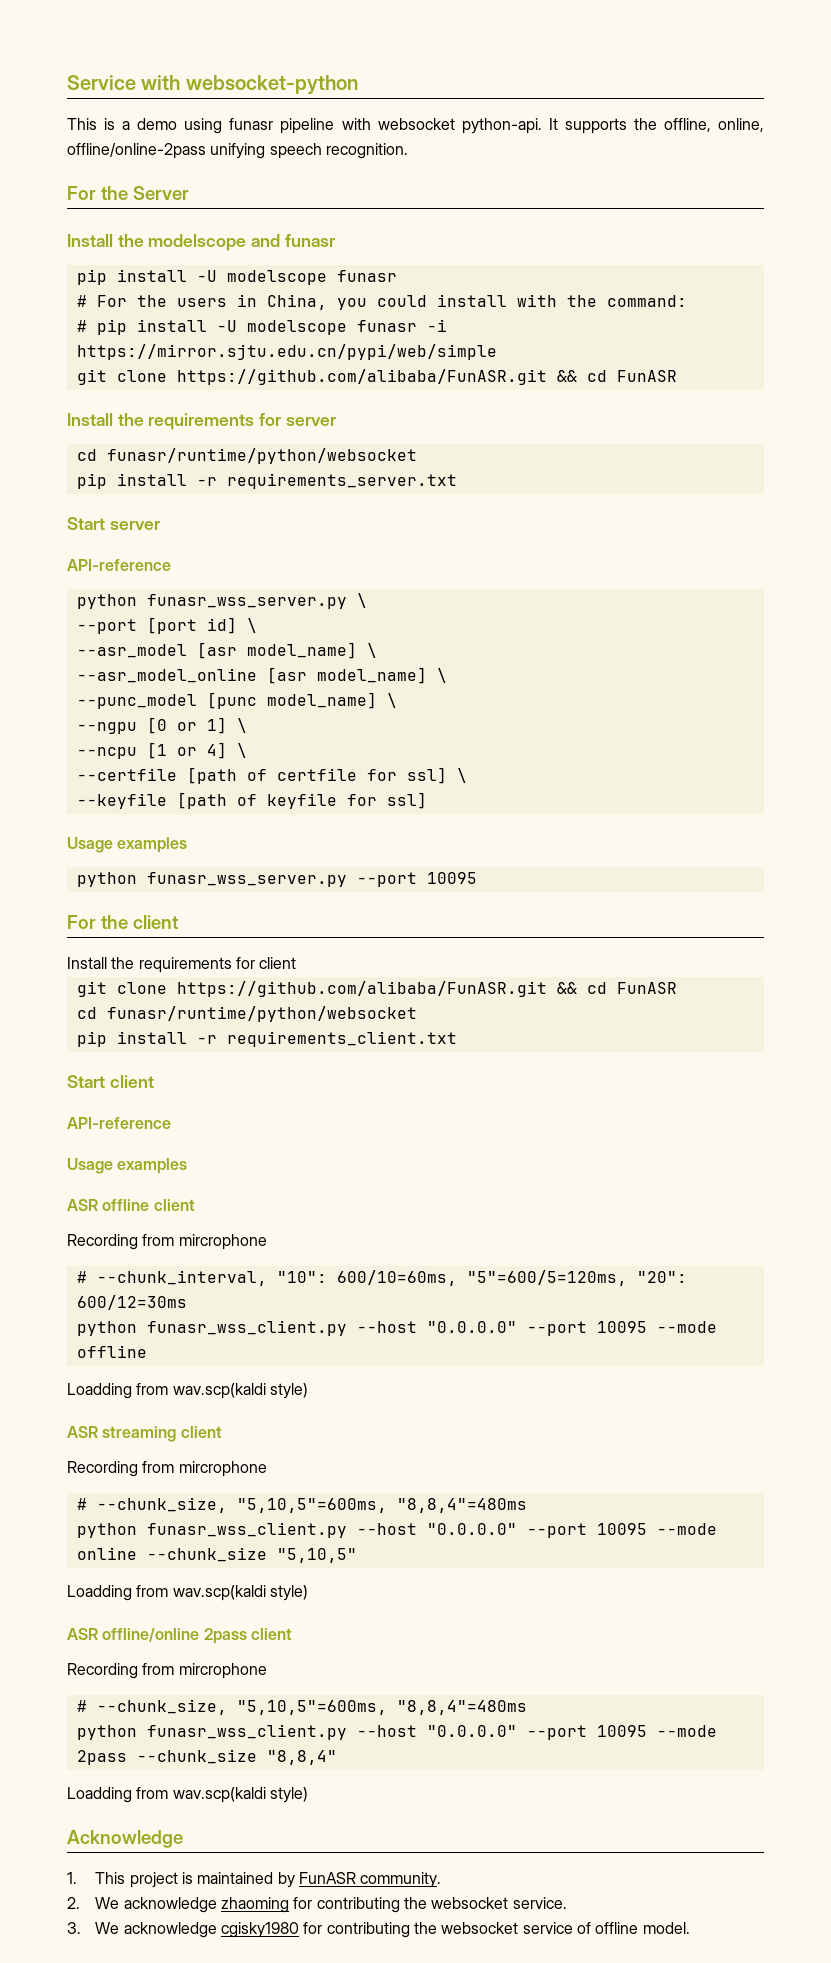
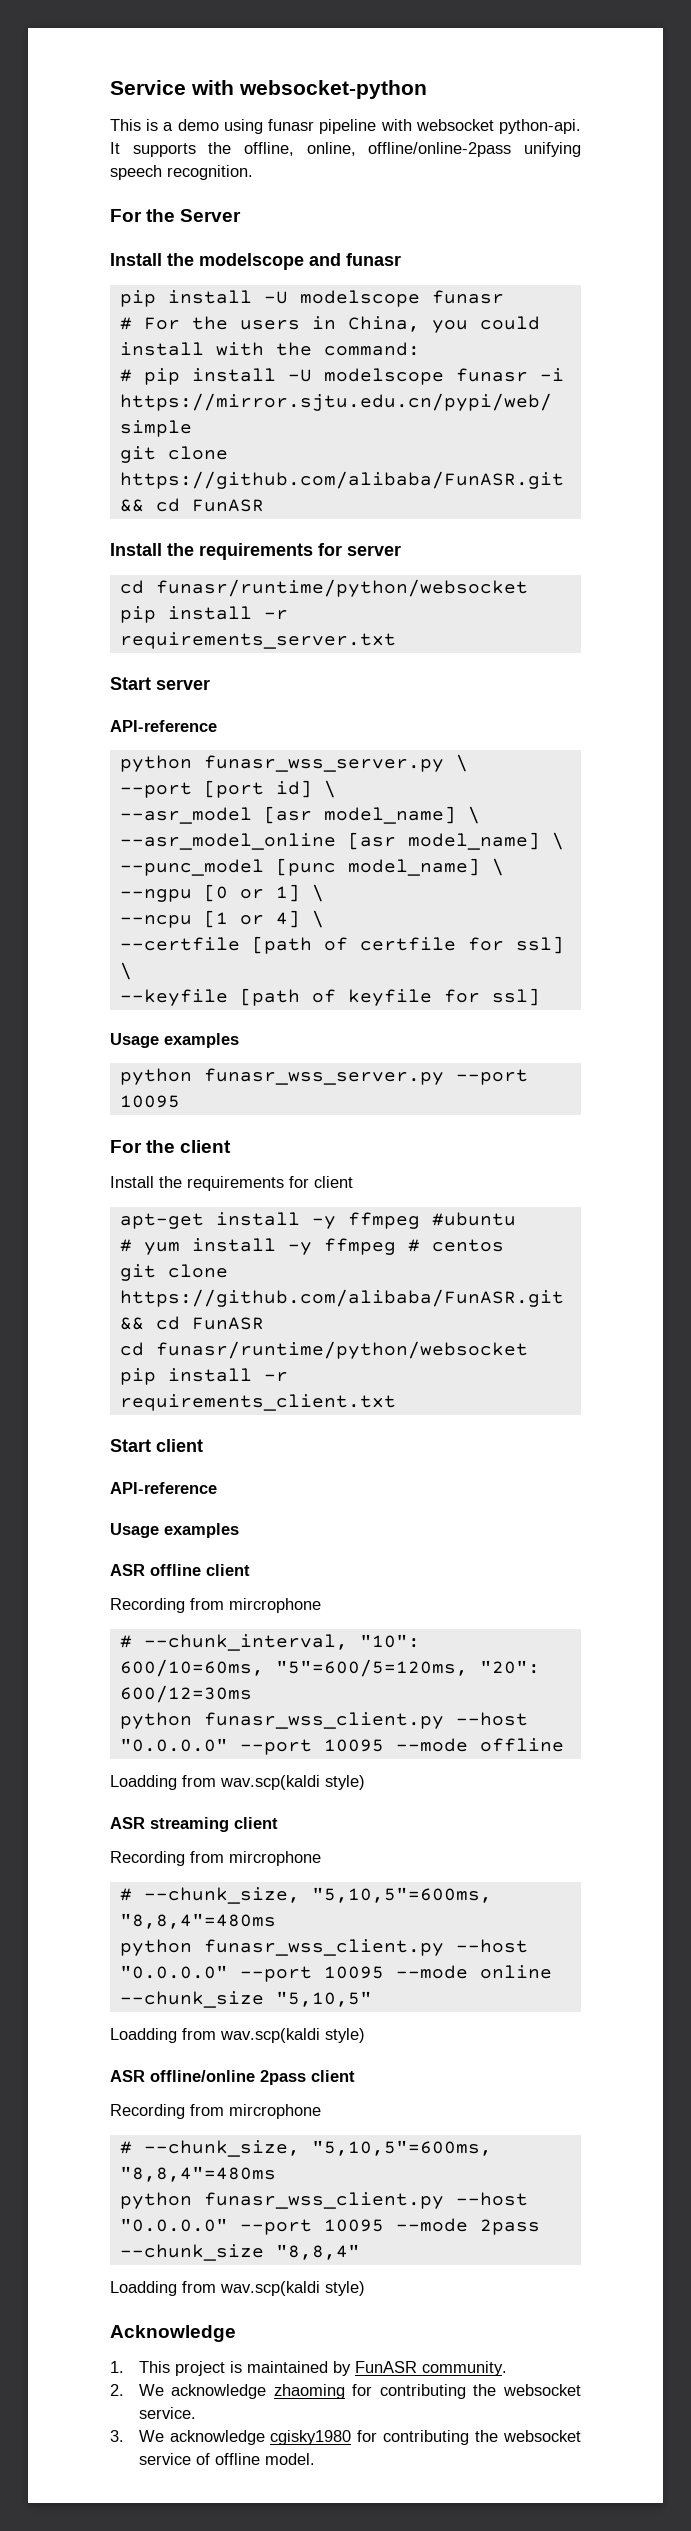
+ apt-get install -y ffmpeg #ubuntu
+ # yum install -y ffmpeg # centos

